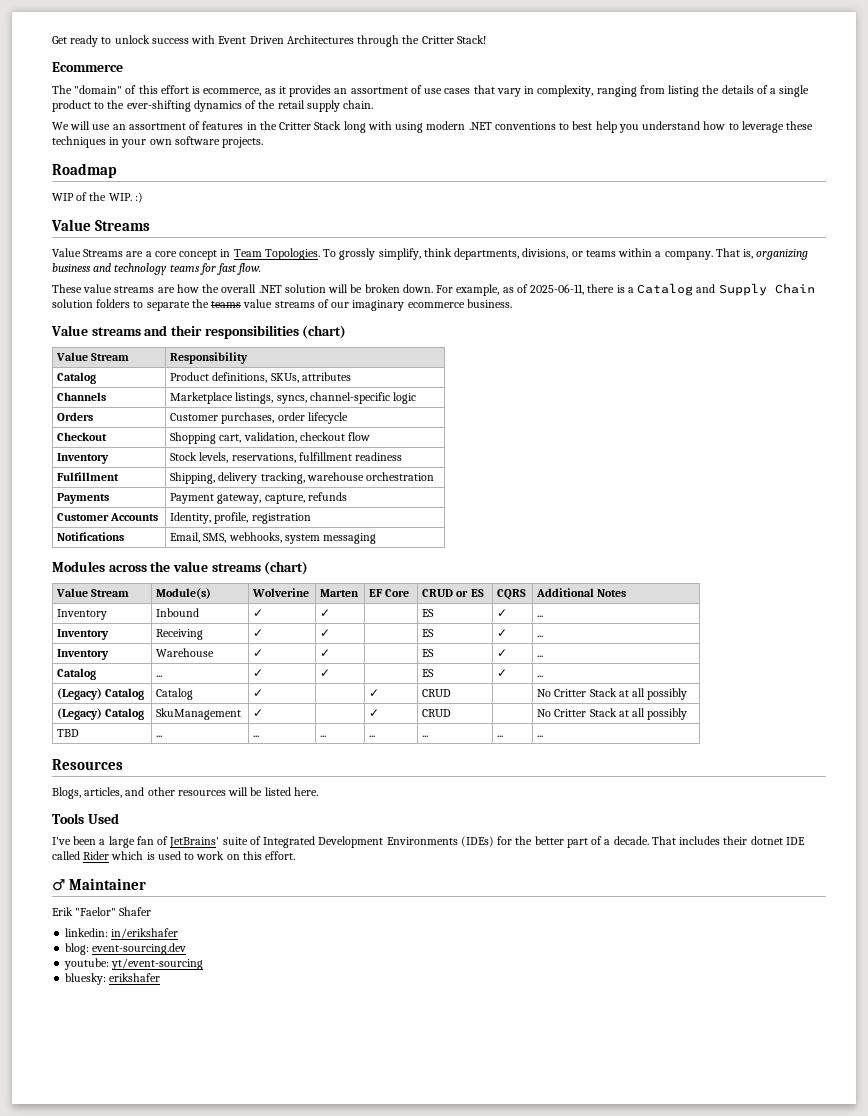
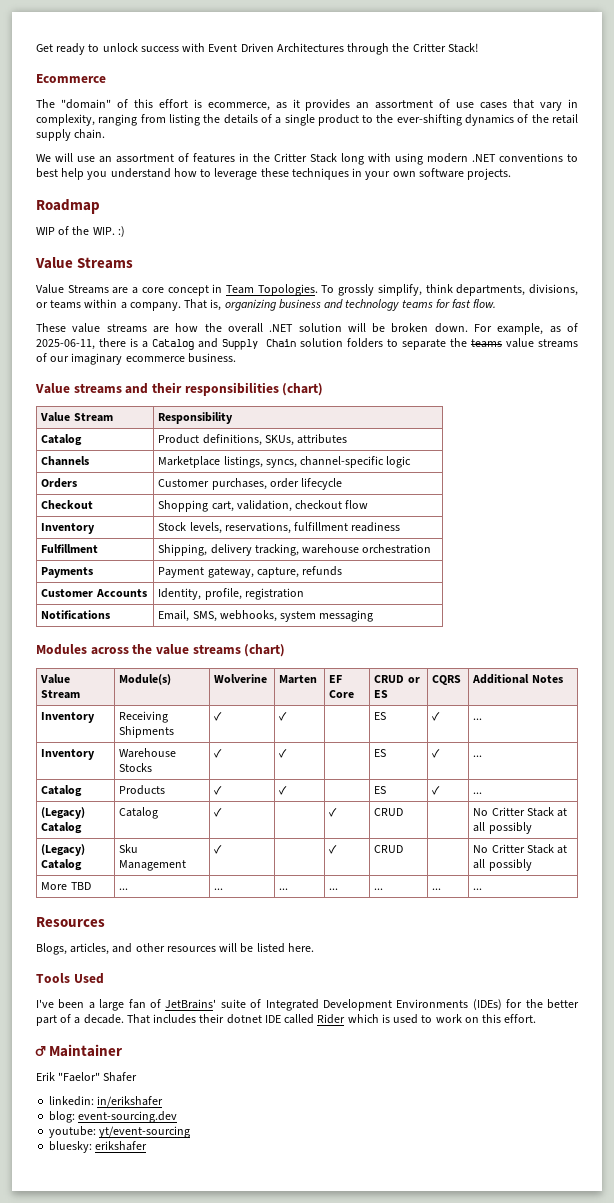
- Inventory | Inbound | ✓ | ✓ | | ES | ✓ | ...
- Inventory | Receiving | ✓ | ✓ | | ES | ✓ | ...
+ Inventory | Receiving Shipments | ✓ | ✓ | | ES | ✓ | ...
- Inventory | Warehouse | ✓ | ✓ | | ES | ✓ | ...
+ Inventory | Warehouse Stocks | ✓ | ✓ | | ES | ✓ | ...
- Catalog | ... | ✓ | ✓ | | ES | ✓ | ...
+ Catalog | Products | ✓ | ✓ | | ES | ✓ | ...
- (Legacy) Catalog | SkuManagement | ✓ | | ✓ | CRUD | | No Critter Stack at all possibly
- TBD | ... | ... | ... | ... | ... | ... | ...
+ (Legacy) Catalog | Sku Management | ✓ | | ✓ | CRUD | | No Critter Stack at all possibly
+ More TBD | ... | ... | ... | ... | ... | ... | ...

